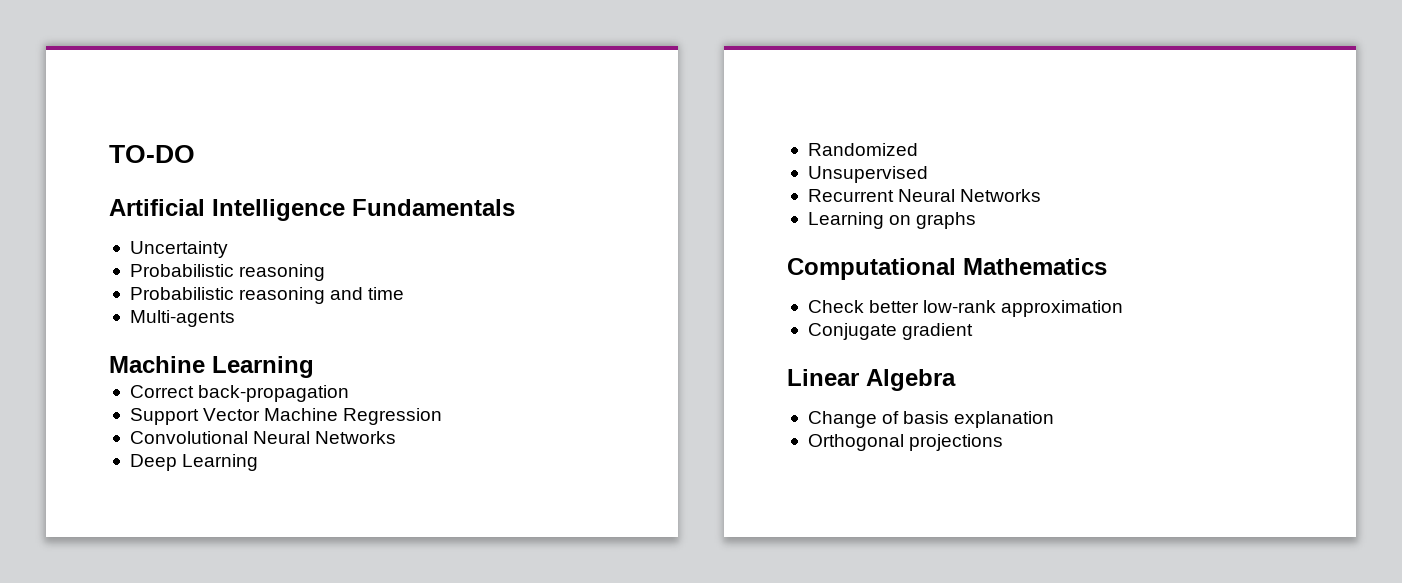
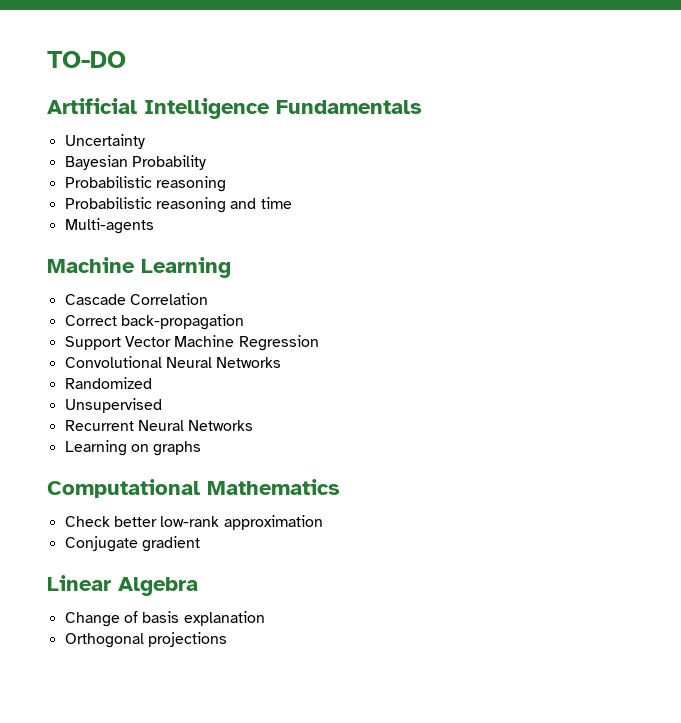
+ Bayesian Probability
+ Cascade Correlation
- Deep Learning

